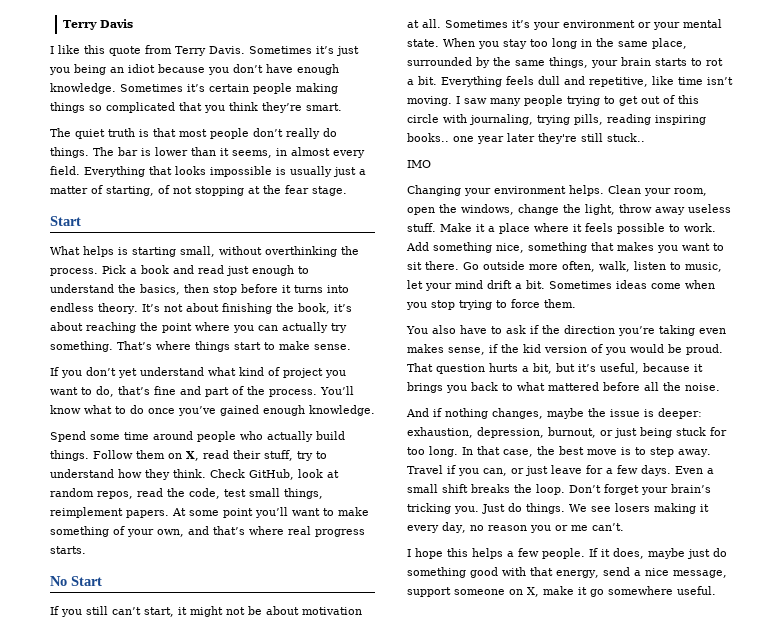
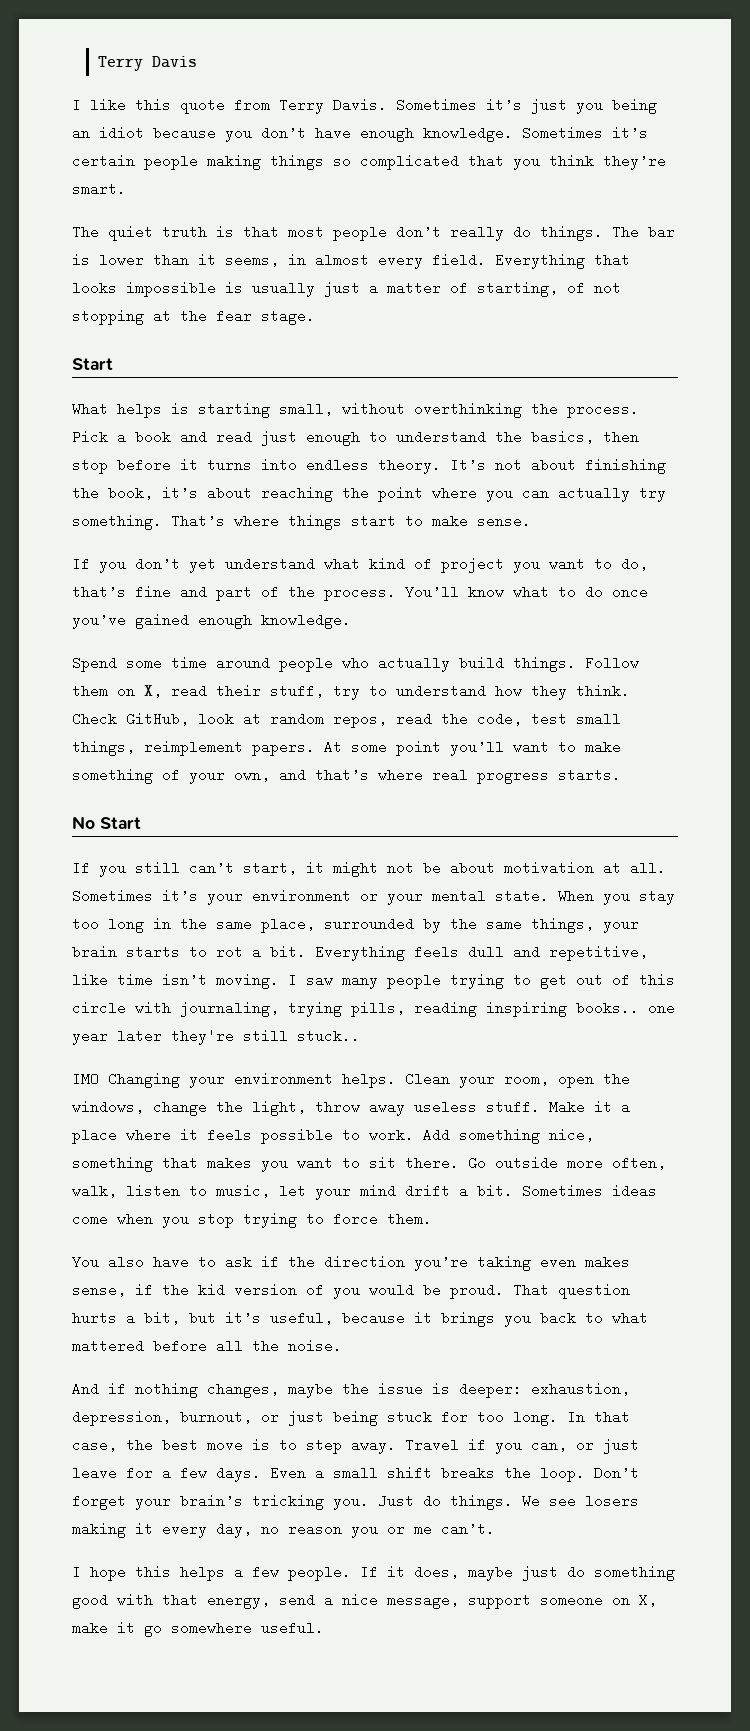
- IMO
- Changing your environment helps.
+ IMO Changing your environment helps.

